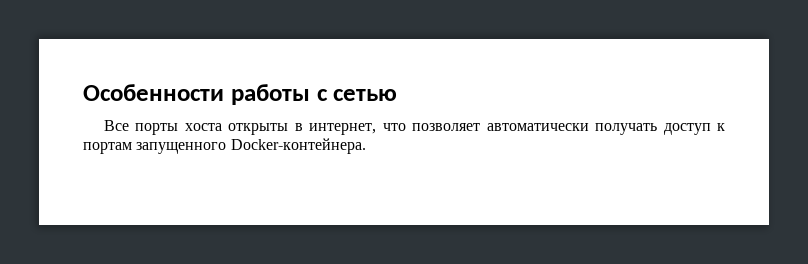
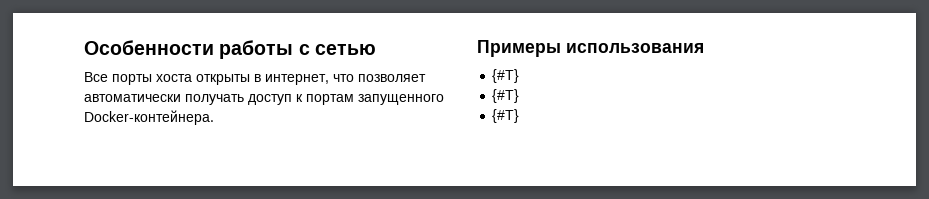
+ Примеры использования
+ {#T}
+ {#T}
+ {#T}

